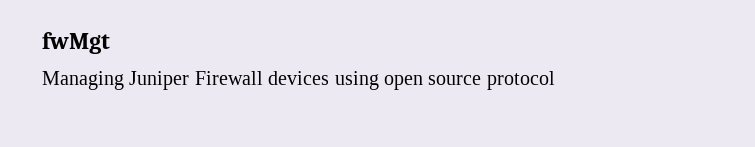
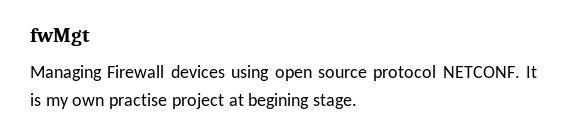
- Managing Juniper Firewall devices using open source protocol
+ Managing Firewall devices using open source protocol NETCONF. It is my own practise project at begining stage.

